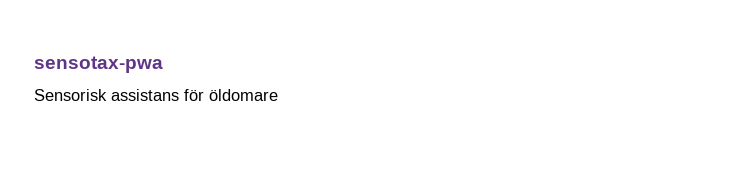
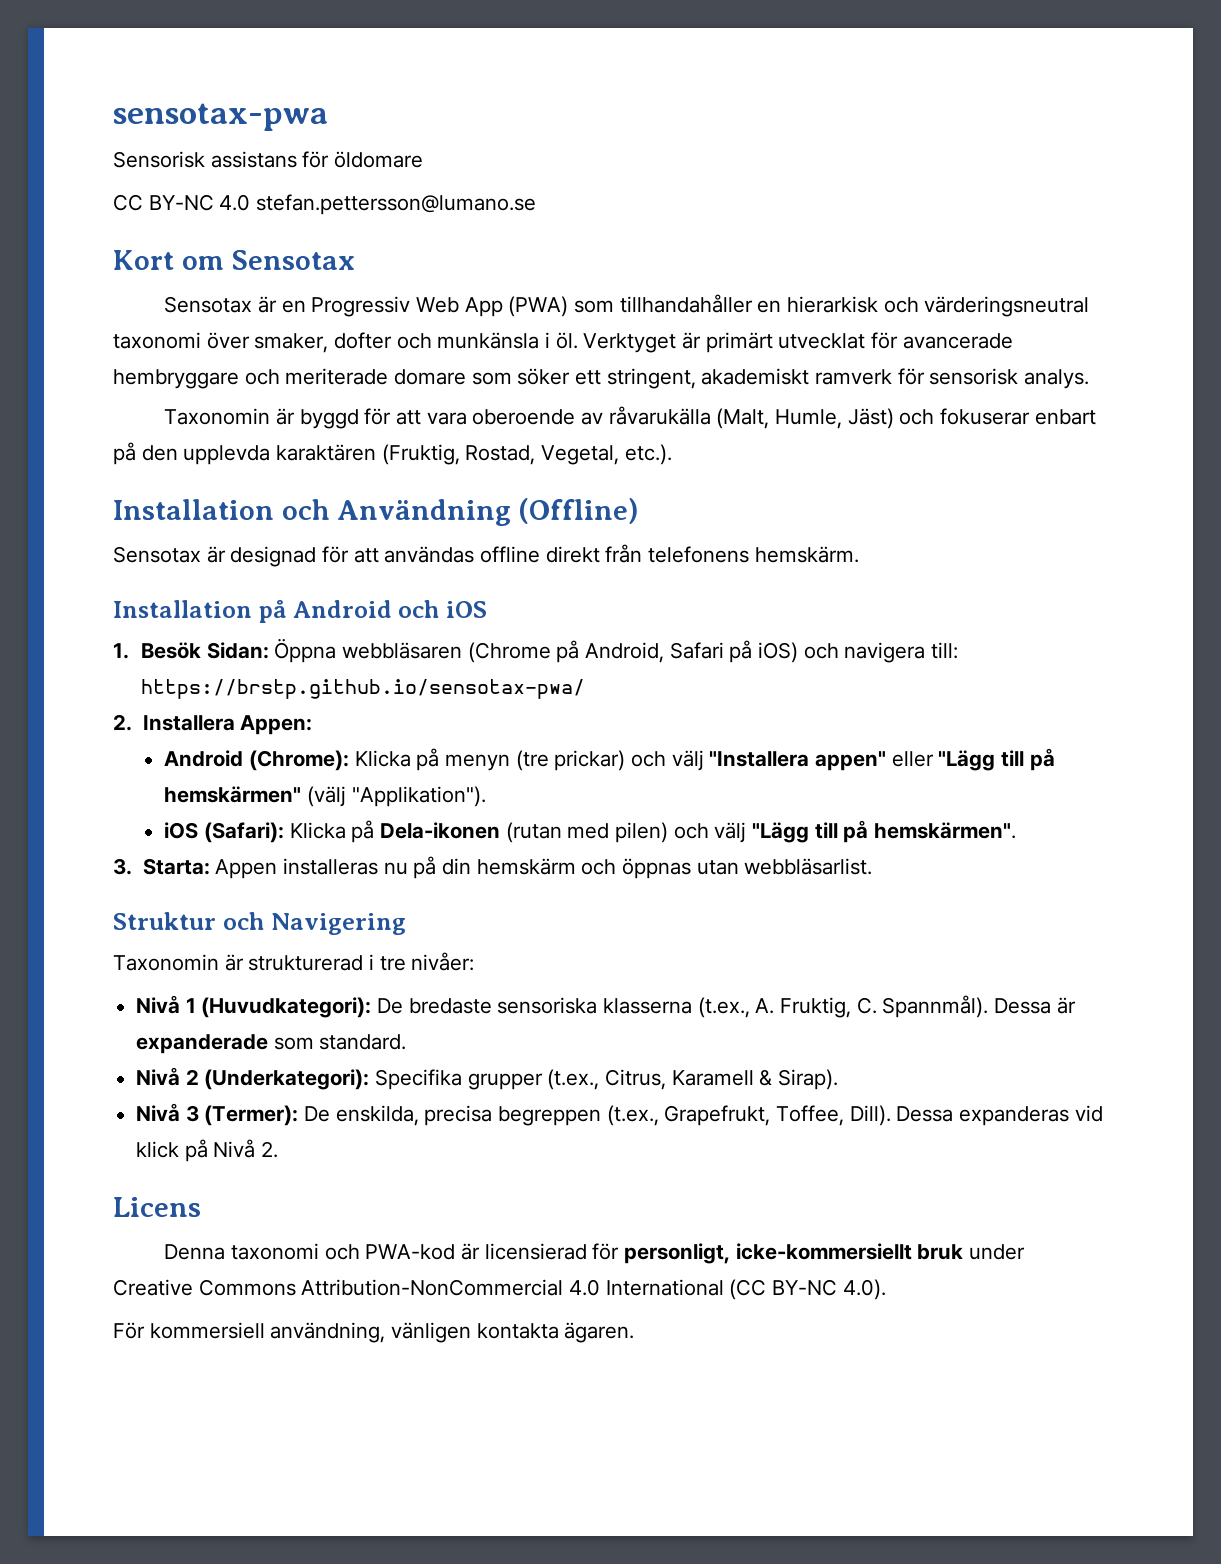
+ CC BY-NC 4.0 stefan.pettersson@lumano.se
+ Kort om Sensotax
+ Sensotax är en Progressiv Web App (PWA) som tillhandahåller en hierarkisk och värderingsneutral taxonomi över smaker, dofter och munkänsla i öl. Verktyget är primärt utvecklat för avancerade hembryggare och meriterade domare som söker ett stringent, akademiskt ramverk för sensorisk analys.
+ Taxonomin är byggd för att vara oberoende av råvarukälla (Malt, Humle, Jäst) och fokuserar enbart på den upplevda karaktären (Fruktig, Rostad, Vegetal, etc.).
+ Installation och Användning (Offline)
+ Sensotax är designad för att användas offline direkt från telefonens hemskärm.
+ Installation på Android och iOS
+ 1. Besök Sidan: Öppna webbläsaren (Chrome på Android, Safari på iOS) och navigera till: https://brstp.github.io/sensotax-pwa/
+ 2. Installera Appen:
+ Android (Chrome): Klicka på menyn (tre prickar) och välj "Installera appen" eller "Lägg till på hemskärmen" (välj "Applikation").
+ iOS (Safari): Klicka på Dela-ikonen (rutan med pilen) och välj "Lägg till på hemskärmen".
+ 3. Starta: Appen installeras nu på din hemskärm och öppnas utan webbläsarlist.
+ Struktur och Navigering
+ Taxonomin är strukturerad i tre nivåer:
+ Nivå 1 (Huvudkategori): De bredaste sensoriska klasserna (t.ex., A. Fruktig, C. Spannmål). Dessa är expanderade som standard.
+ Nivå 2 (Underkategori): Specifika grupper (t.ex., Citrus, Karamell & Sirap).
+ Nivå 3 (Termer): De enskilda, precisa begreppen (t.ex., Grapefrukt, Toffee, Dill). Dessa expanderas vid klick på Nivå 2.
+ Licens
+ Denna taxonomi och PWA-kod är licensierad för personligt, icke-kommersiellt bruk under Creative Commons Attribution-NonCommercial 4.0 International (CC BY-NC 4.0).
+ För kommersiell användning, vänligen kontakta ägaren.

